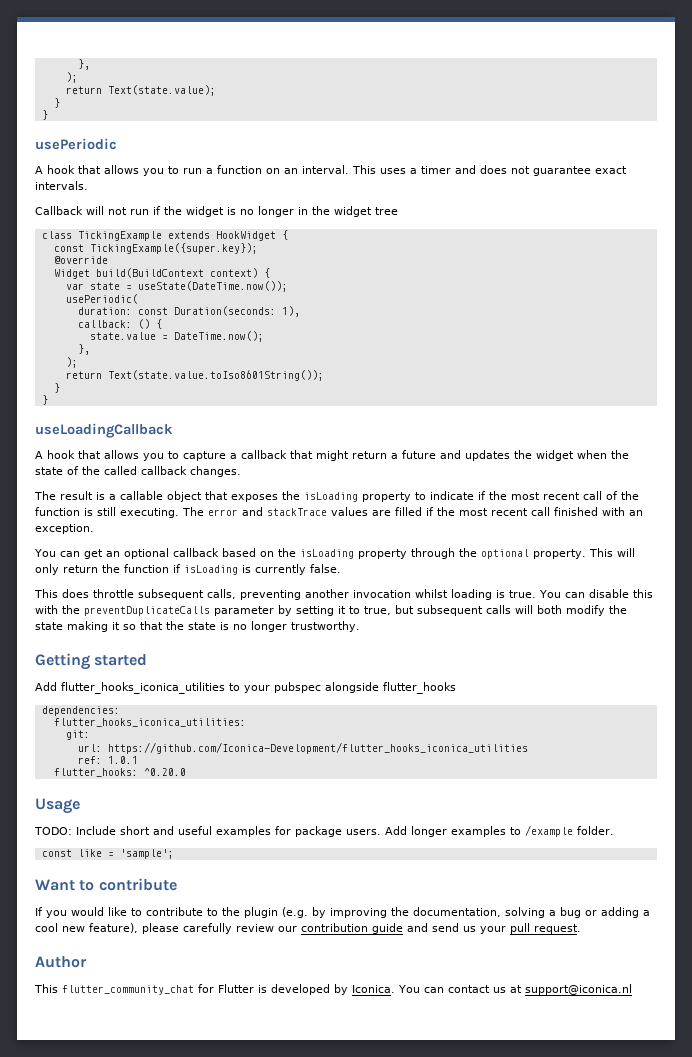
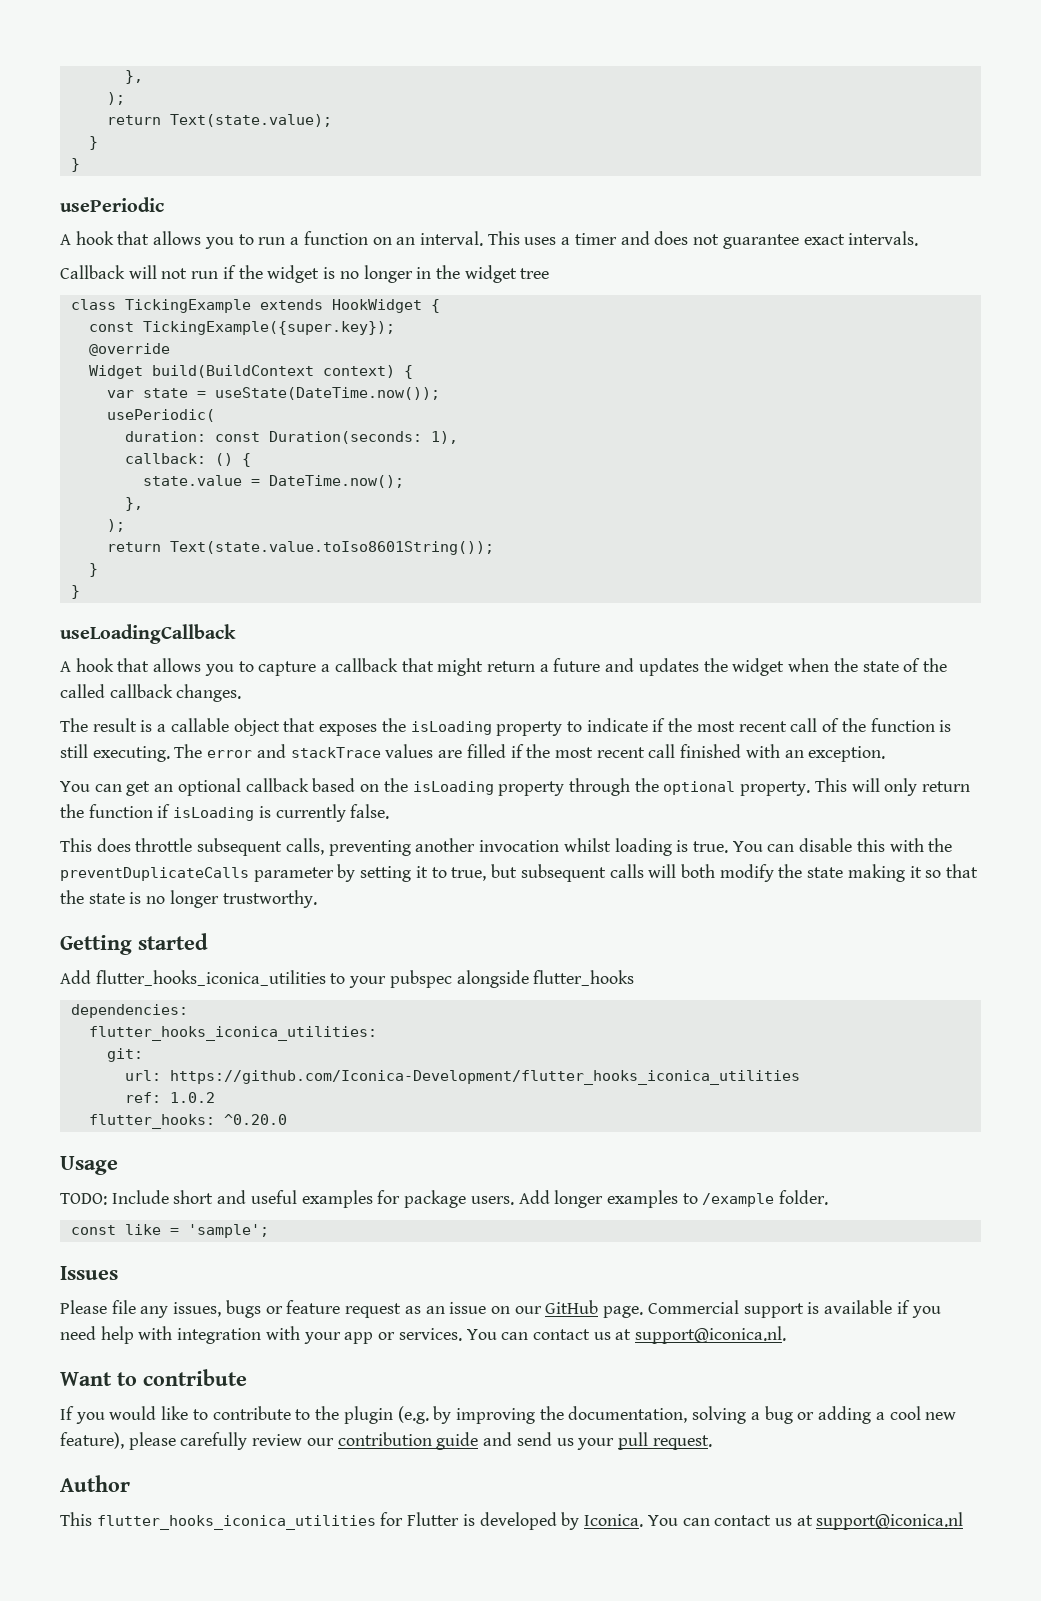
- ref: 1.0.1
+ ref: 1.0.2
+ Issues
+ Please file any issues, bugs or feature request as an issue on our GitHub page. Commercial support is available if you need help with integration with your app or services. You can contact us at support@iconica.nl.
- This flutter_community_chat for Flutter is developed by Iconica.
+ This flutter_hooks_iconica_utilities for Flutter is developed by Iconica.

